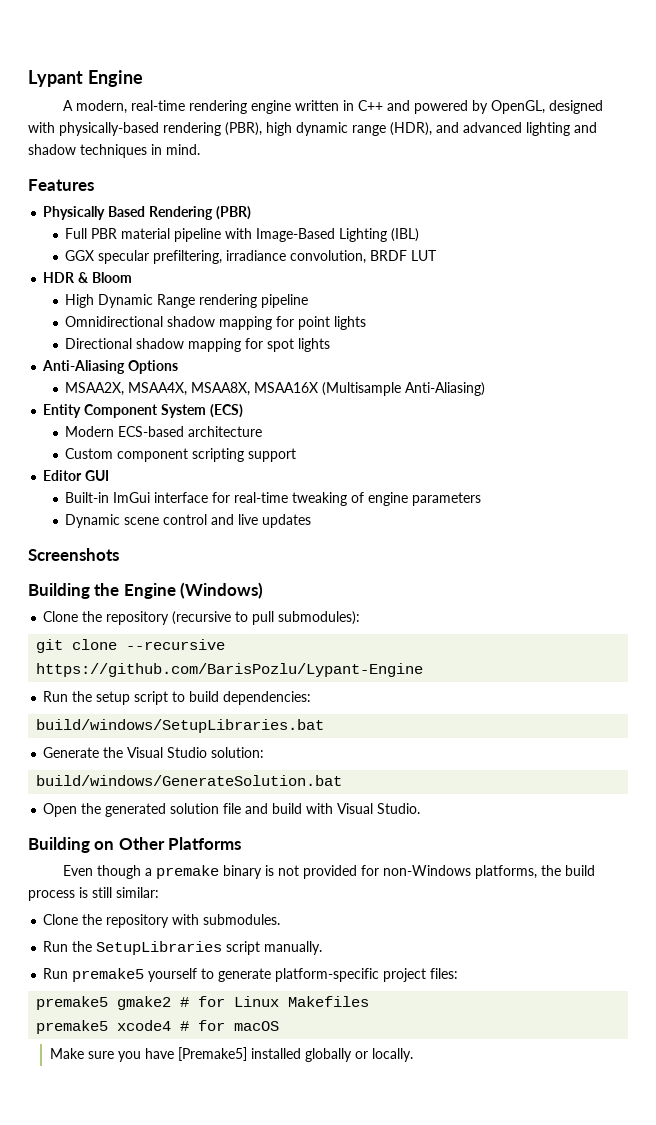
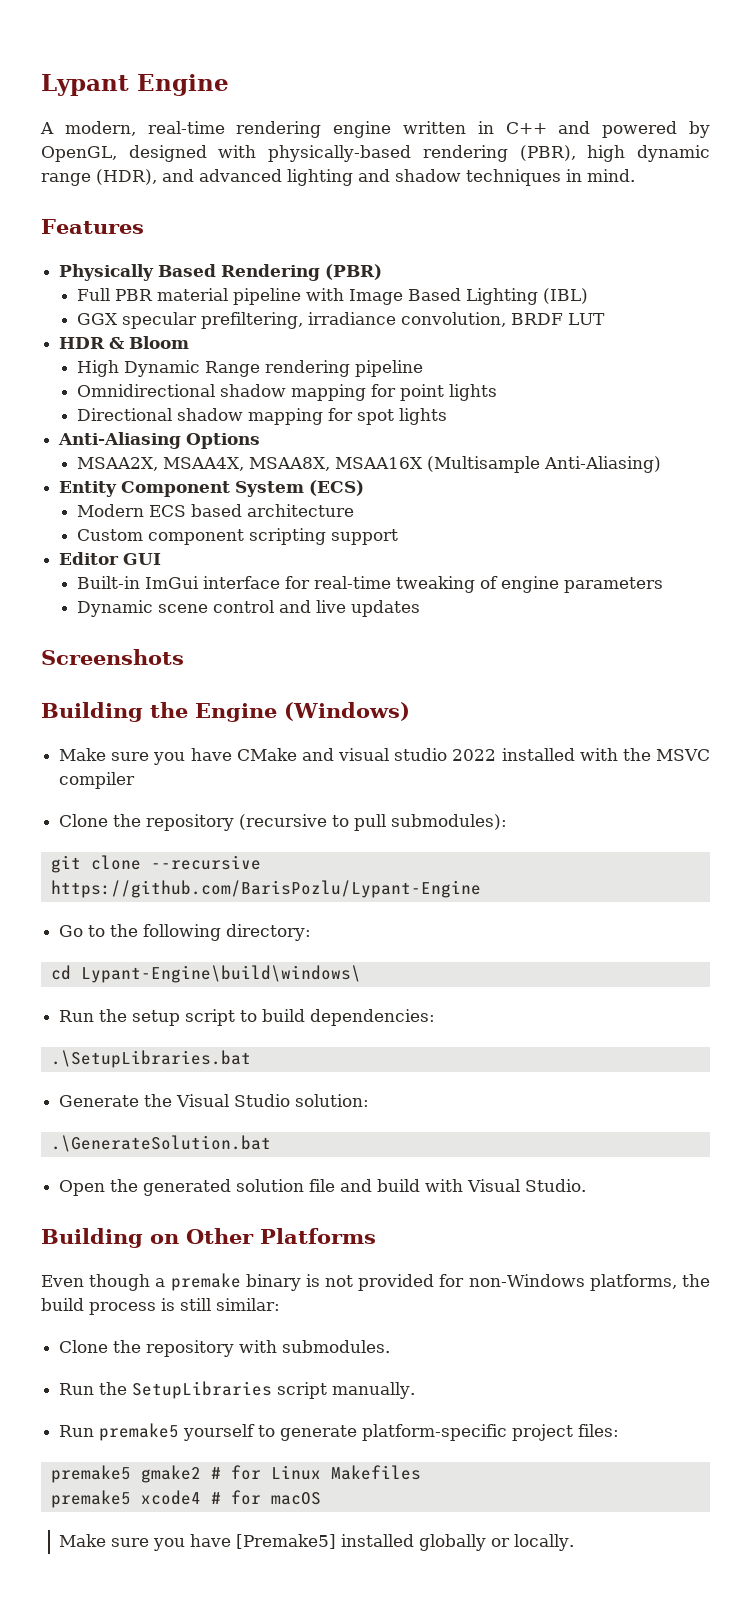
- Full PBR material pipeline with Image-Based Lighting (IBL)
+ Full PBR material pipeline with Image Based Lighting (IBL)
- Modern ECS-based architecture
+ Modern ECS based architecture
+ Make sure you have CMake and visual studio 2022 installed with the MSVC compiler
+ Go to the following directory:
+ cd Lypant-Engine\build\windows\
- build/windows/SetupLibraries.bat
+ .\SetupLibraries.bat
- build/windows/GenerateSolution.bat
+ .\GenerateSolution.bat

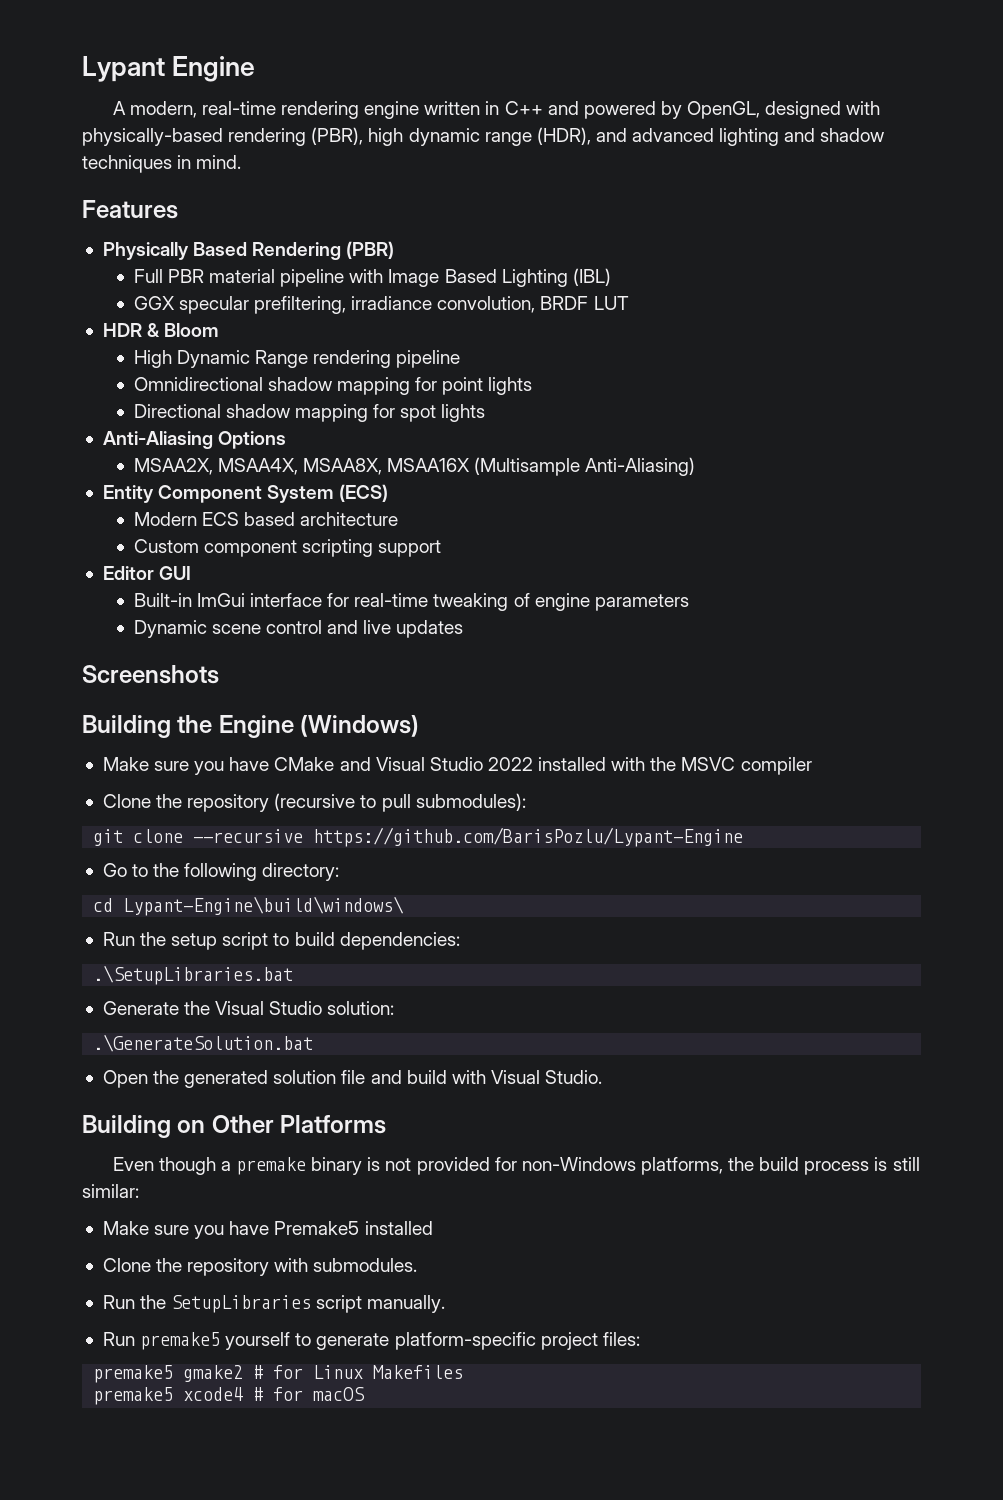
- Make sure you have CMake and visual studio 2022 installed with the MSVC compiler
+ Make sure you have CMake and Visual Studio 2022 installed with the MSVC compiler
+ Make sure you have Premake5 installed
- Make sure you have [Premake5] installed globally or locally.

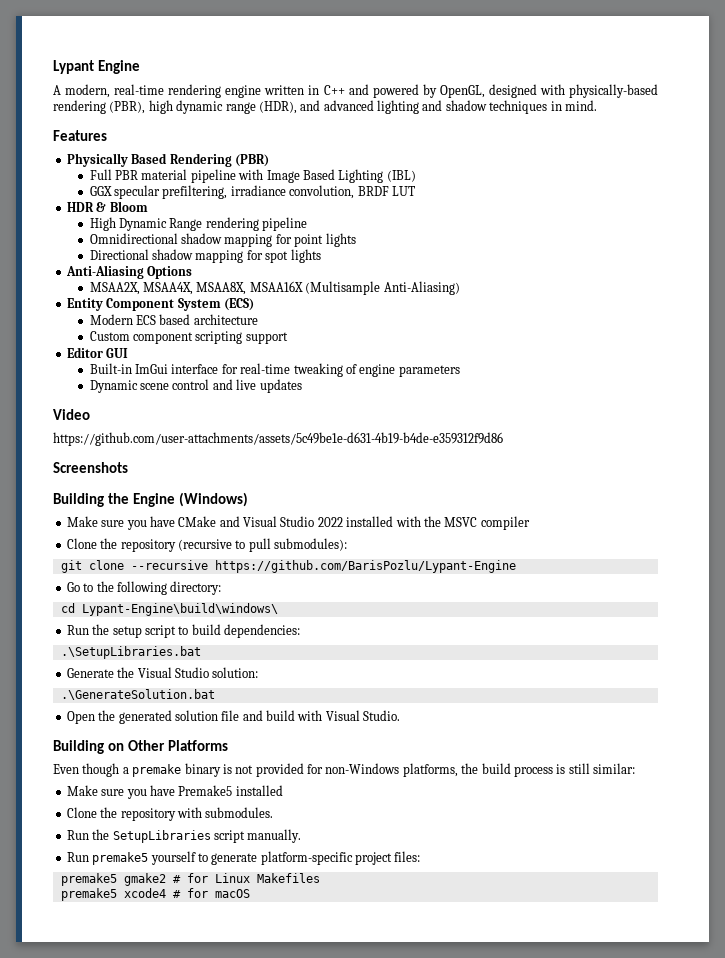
+ Video
+ https://github.com/user-attachments/assets/5c49be1e-d631-4b19-b4de-e359312f9d86

